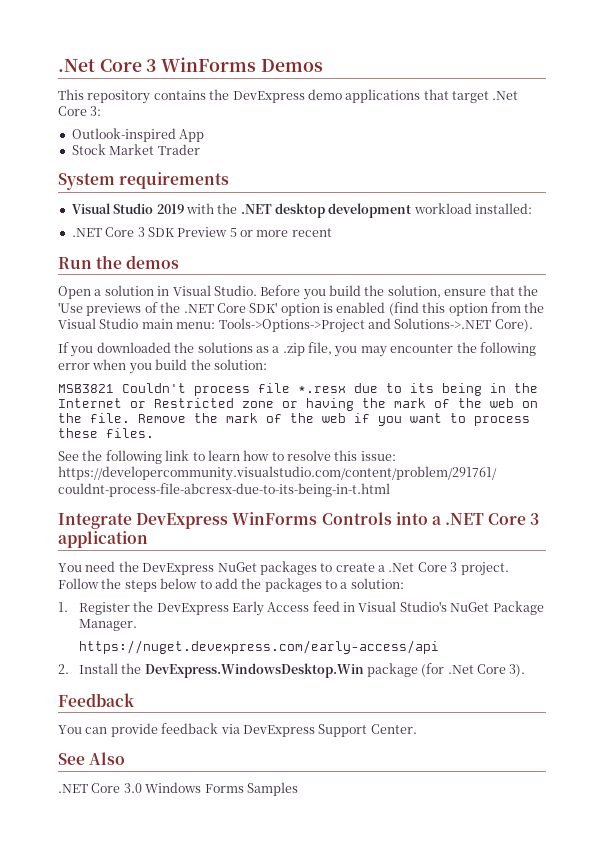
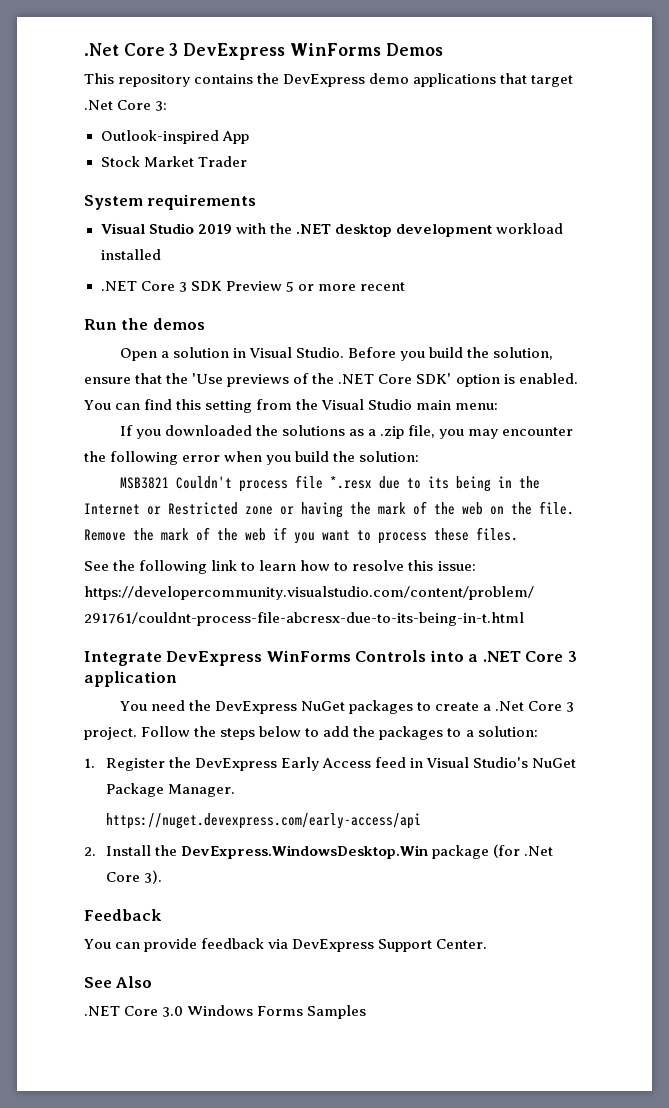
- .Net Core 3 WinForms Demos
+ .Net Core 3 DevExpress WinForms Demos
- Visual Studio 2019 with the .NET desktop development workload installed:
+ Visual Studio 2019 with the .NET desktop development workload installed
- Before you build the solution, ensure that the 'Use previews of the .NET Core SDK' option is enabled (find this option from the Visual Studio main menu: Tools->Options->Project and Solutions->.NET Core).
+ Before you build the solution, ensure that the 'Use previews of the .NET Core SDK' option is enabled. You can find this setting from the Visual Studio main menu:

